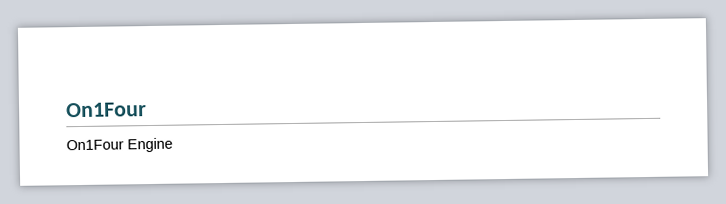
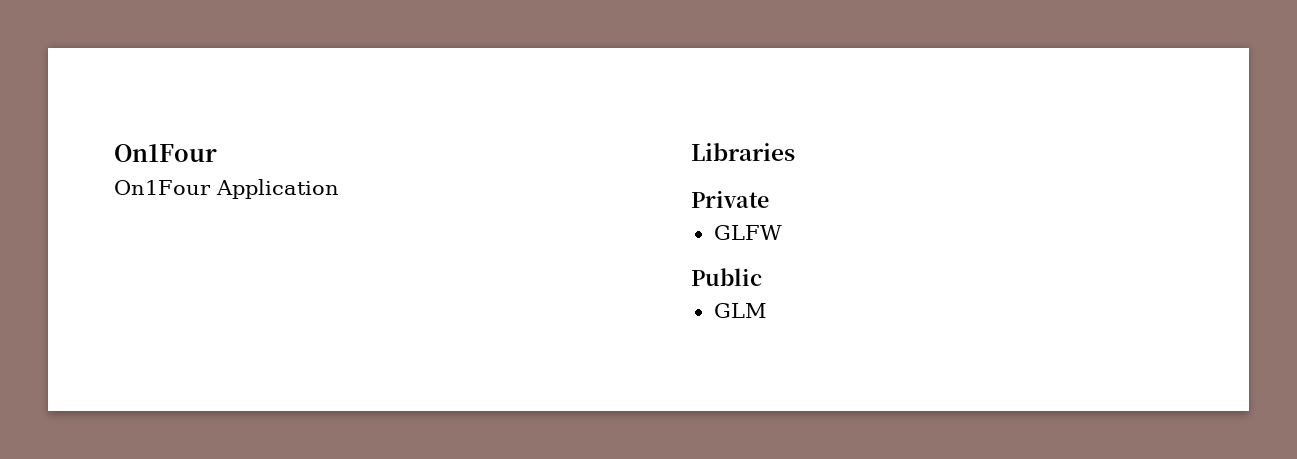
- On1Four Engine
+ On1Four Application
+ Libraries
+ Private
+ GLFW
+ Public
+ GLM

